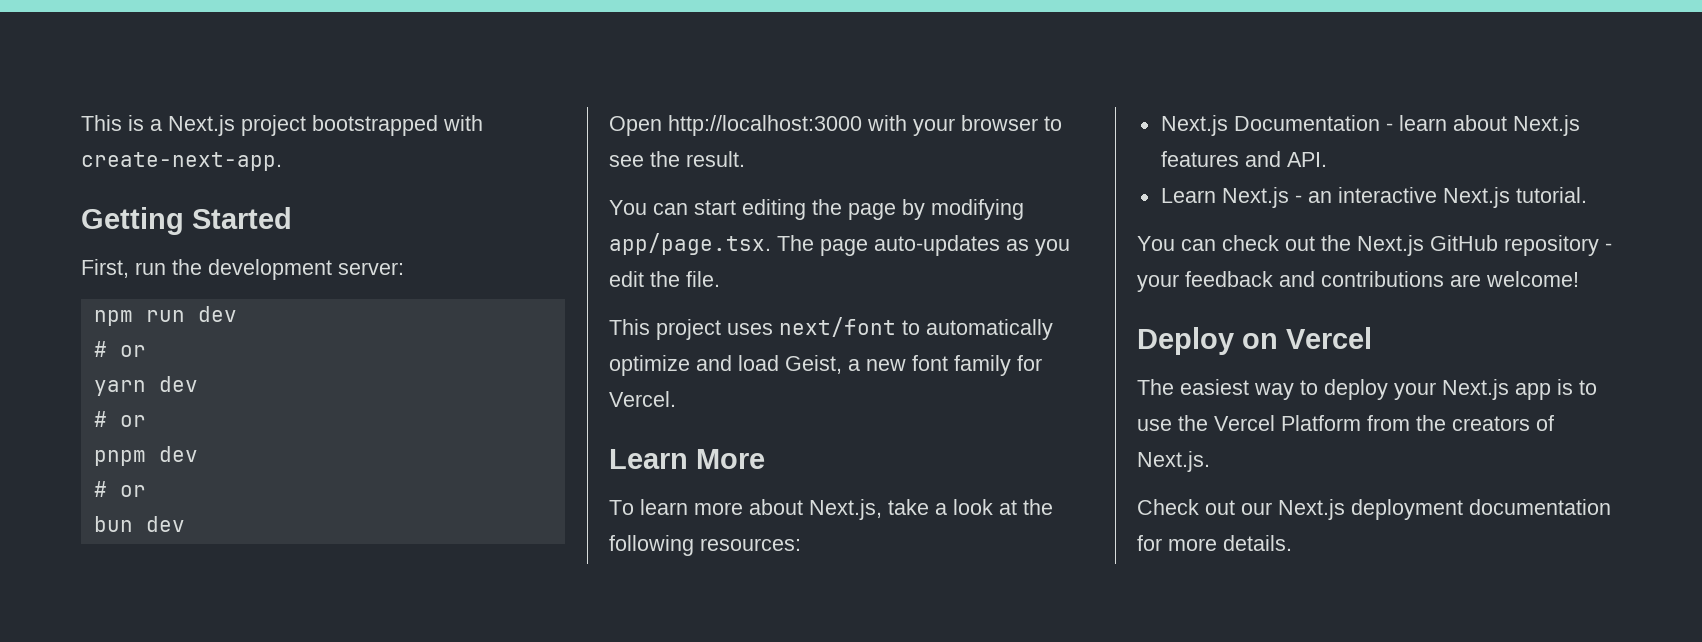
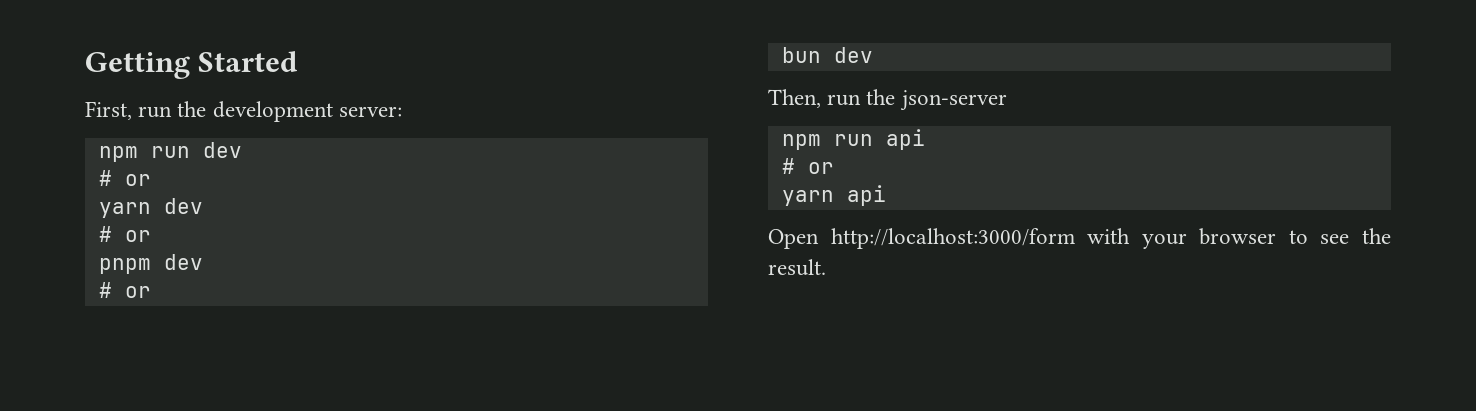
- This is a Next.js project bootstrapped with create-next-app.
+ Then, run the json-server
+ npm run api
+ # or
+ yarn api
- Open http://localhost:3000 with your browser to see the result.
+ Open http://localhost:3000/form with your browser to see the result.
- You can start editing the page by modifying app/page.tsx. The page auto-updates as you edit the file.
- This project uses next/font to automatically optimize and load Geist, a new font family for Vercel.
- Learn More
- To learn more about Next.js, take a look at the following resources:
- Next.js Documentation - learn about Next.js features and API.
- Learn Next.js - an interactive Next.js tutorial.
- You can check out the Next.js GitHub repository - your feedback and contributions are welcome!
- Deploy on Vercel
- The easiest way to deploy your Next.js app is to use the Vercel Platform from the creators of Next.js.
- Check out our Next.js deployment documentation for more details.

